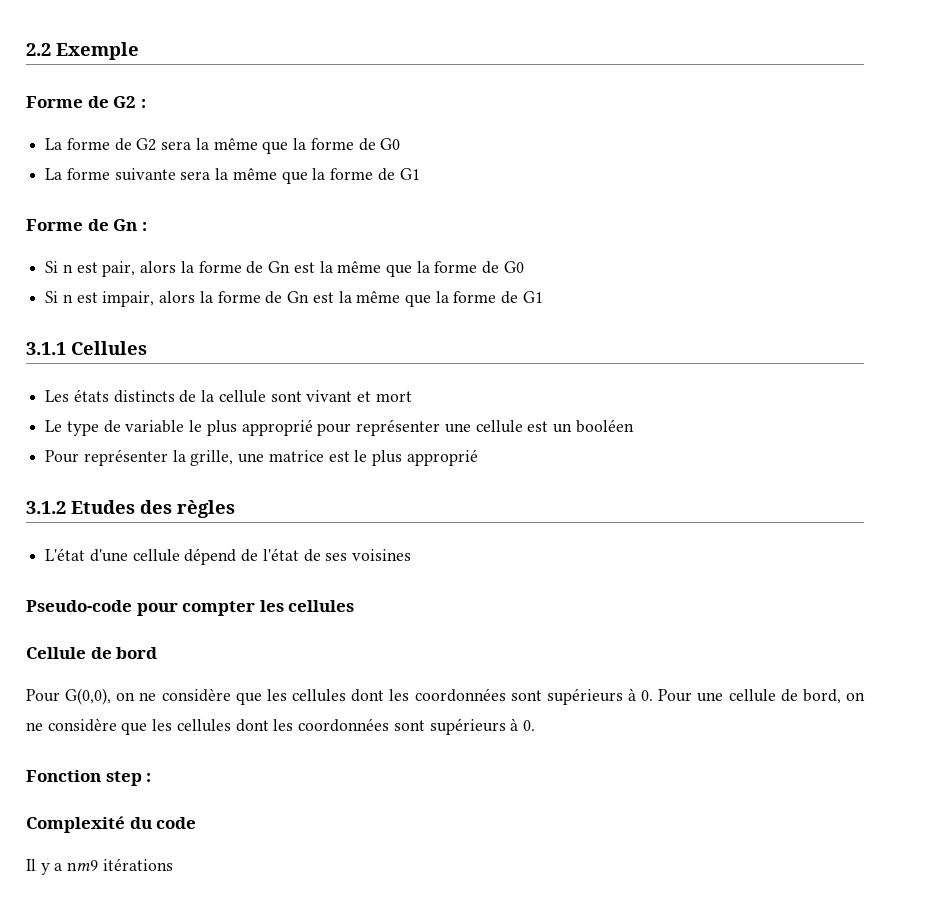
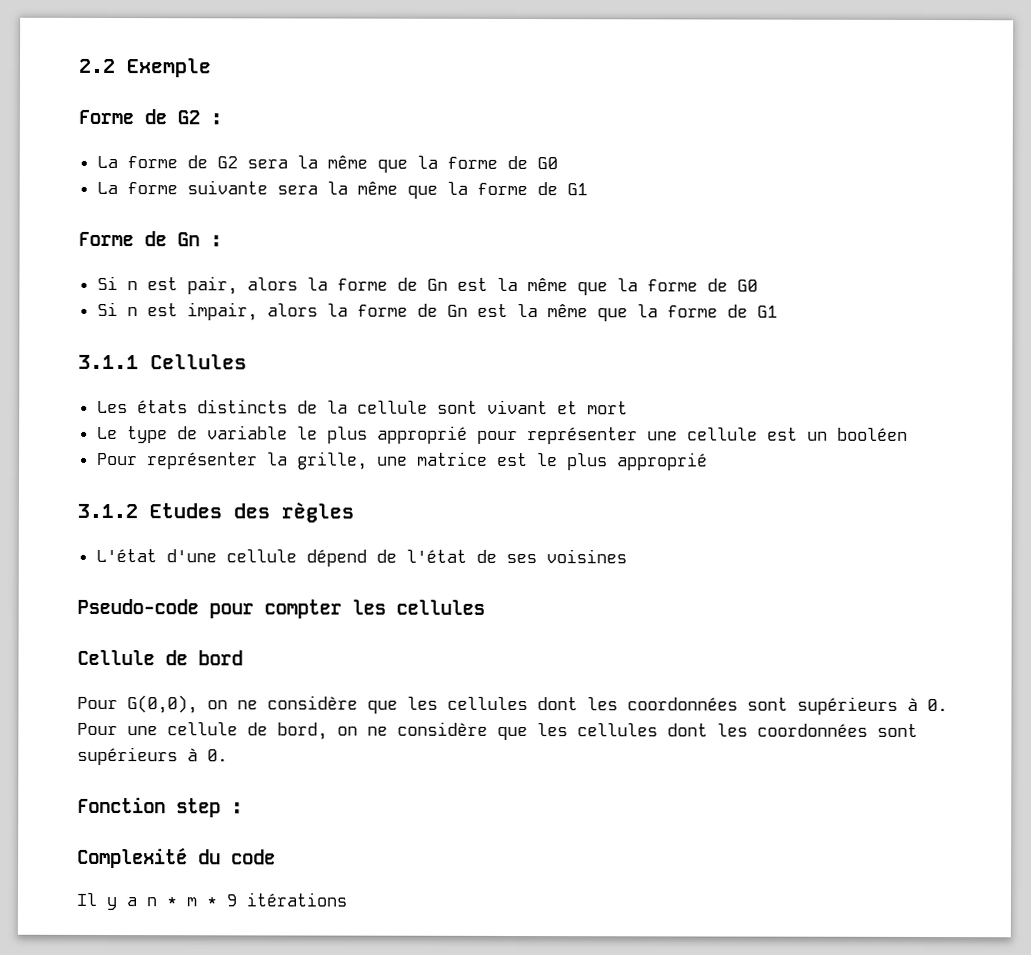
- Il y a nm9 itérations
+ Il y a n * m * 9 itérations

